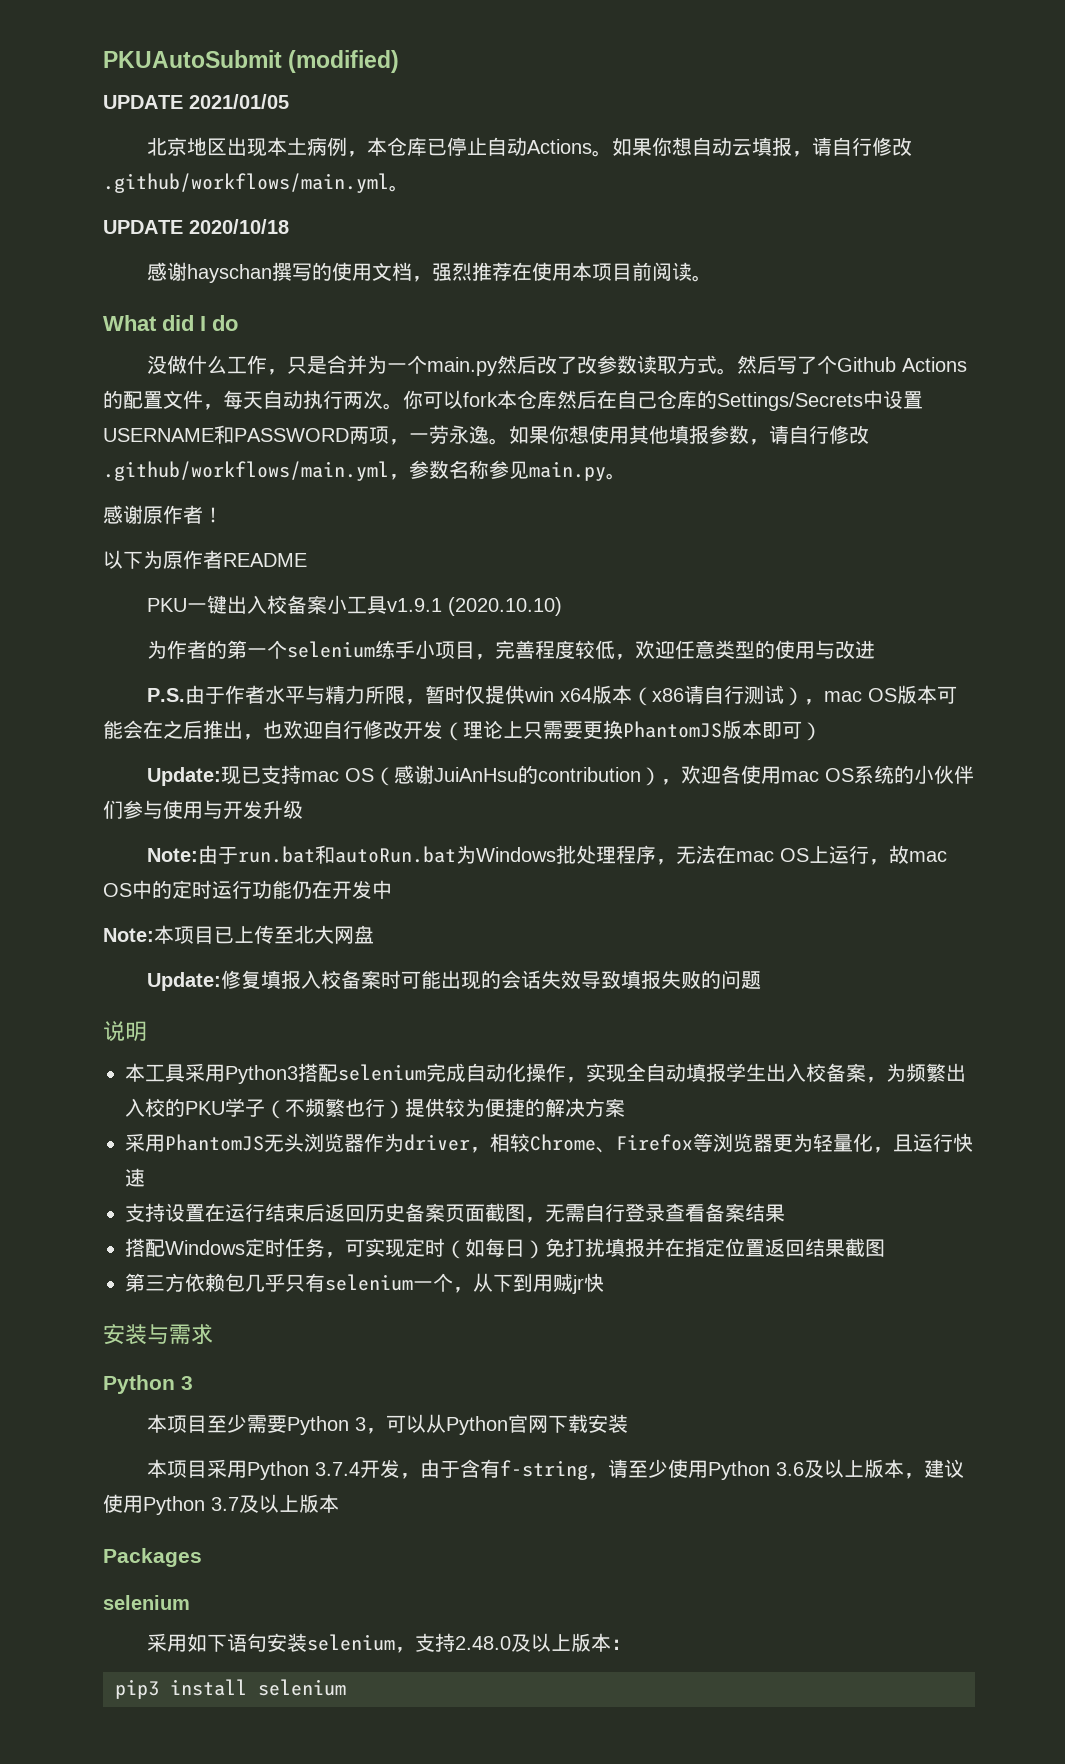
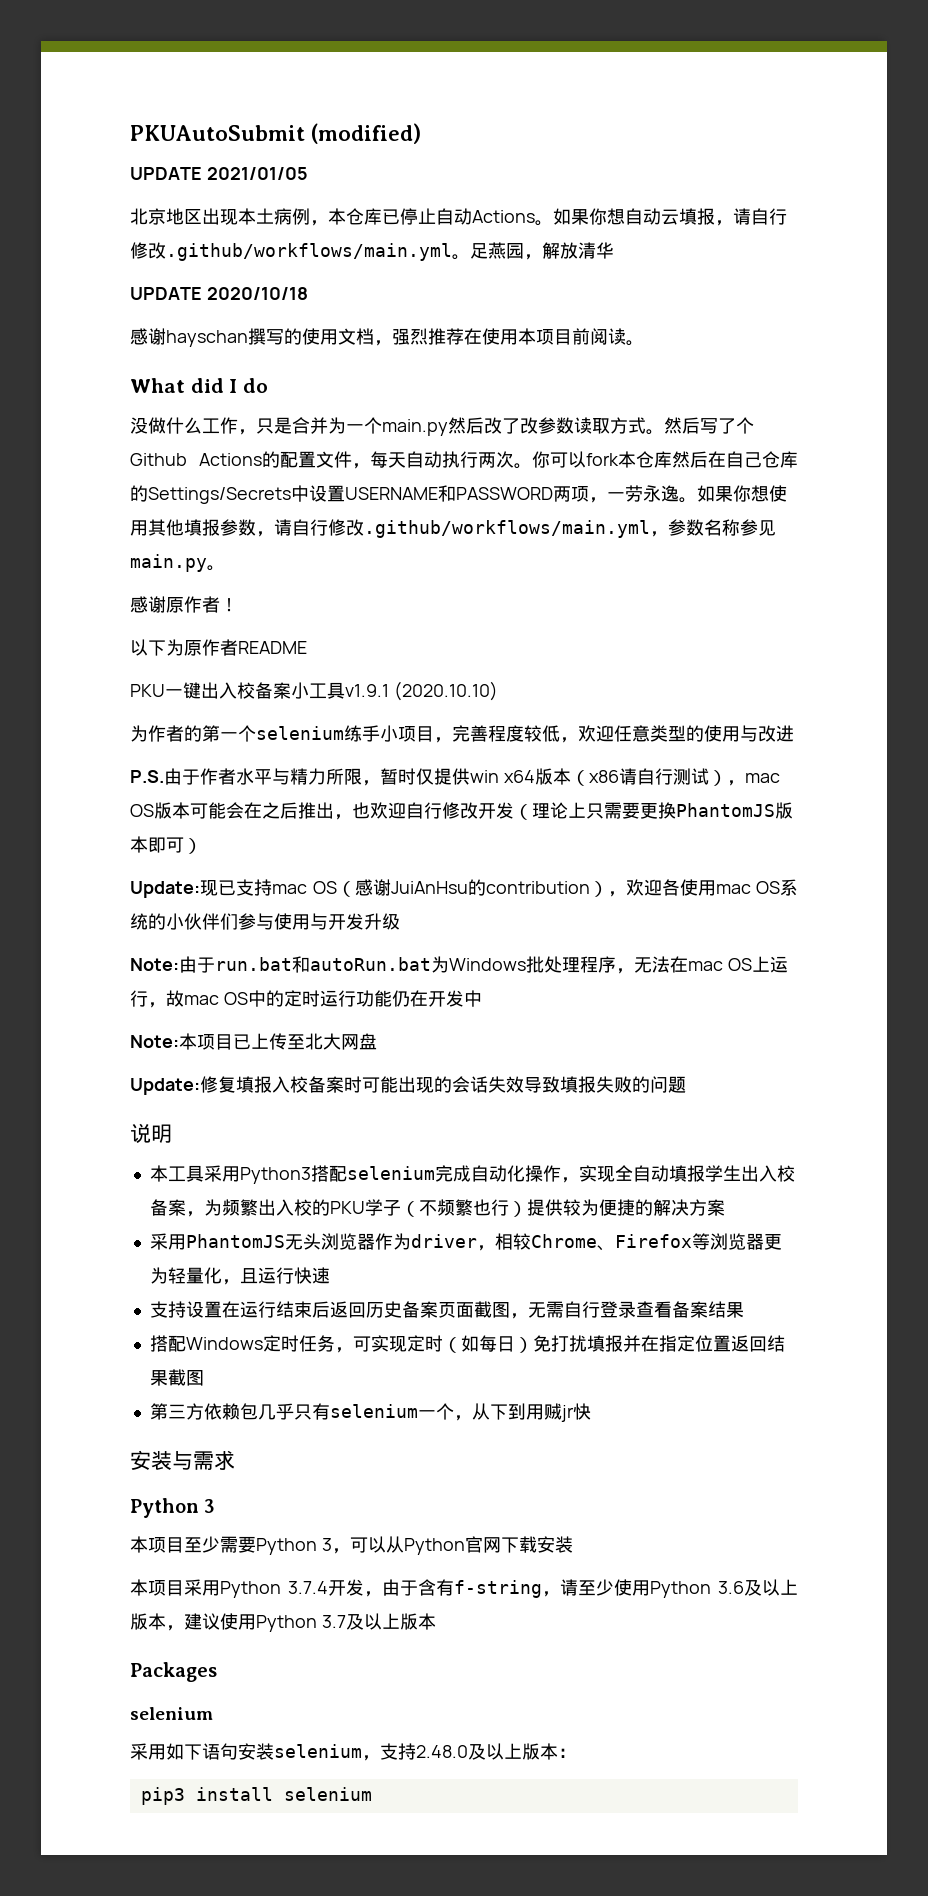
+ 足燕园，解放清华

